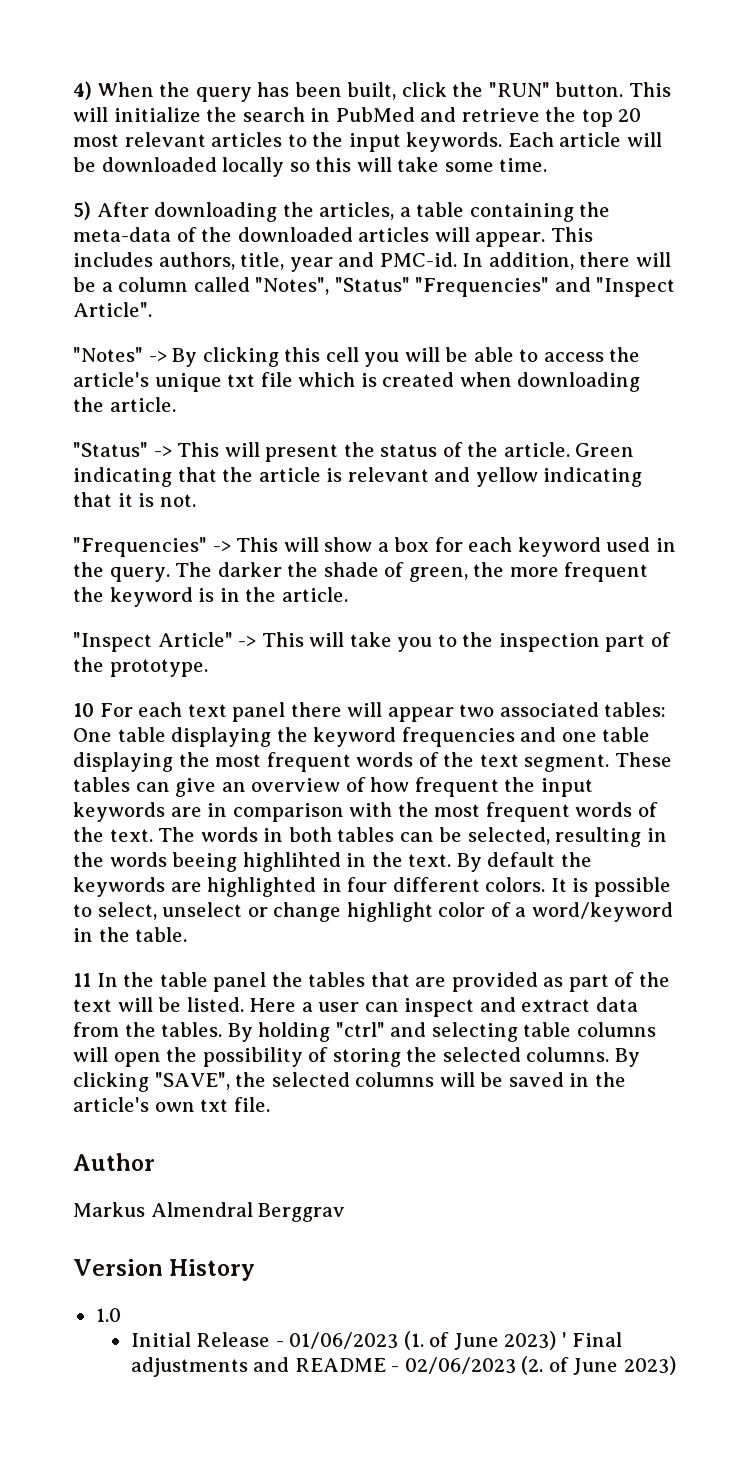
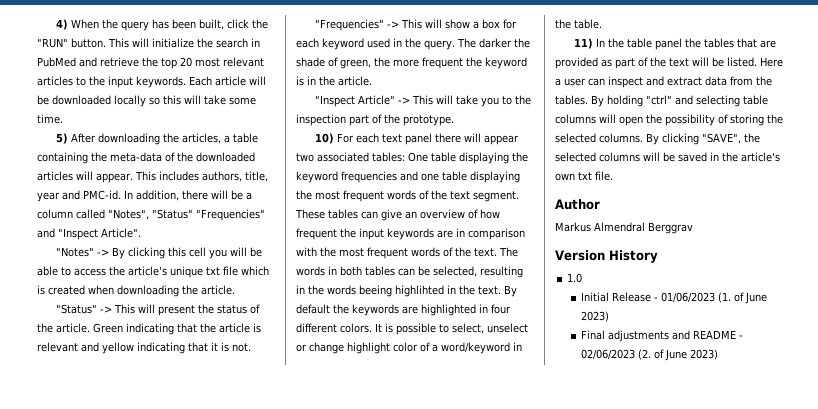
- 10 For each text panel there will appear two associated tables: One table displaying the keyword frequencies and one table displaying the most frequent words of the text segment.
+ 10) For each text panel there will appear two associated tables: One table displaying the keyword frequencies and one table displaying the most frequent words of the text segment.
- 11 In the table panel the tables that are provided as part of the text will be listed.
+ 11) In the table panel the tables that are provided as part of the text will be listed.
- Initial Release - 01/06/2023 (1. of June 2023) ' Final adjustments and README - 02/06/2023 (2. of June 2023)
+ Initial Release - 01/06/2023 (1. of June 2023)
+ Final adjustments and README - 02/06/2023 (2. of June 2023)

